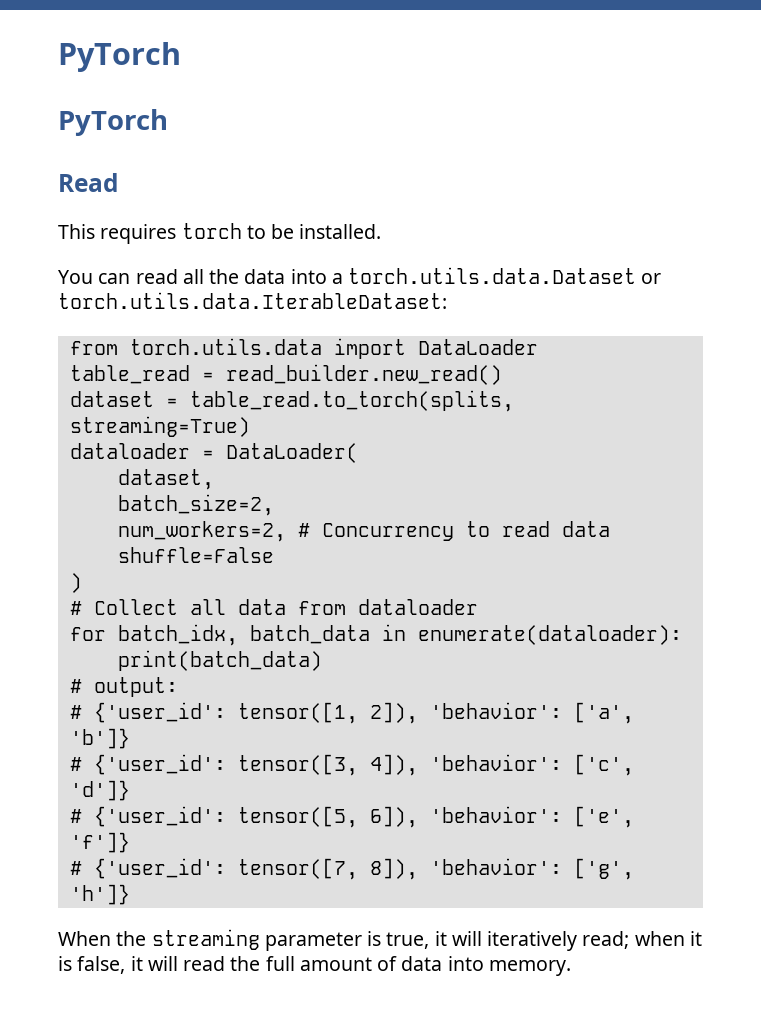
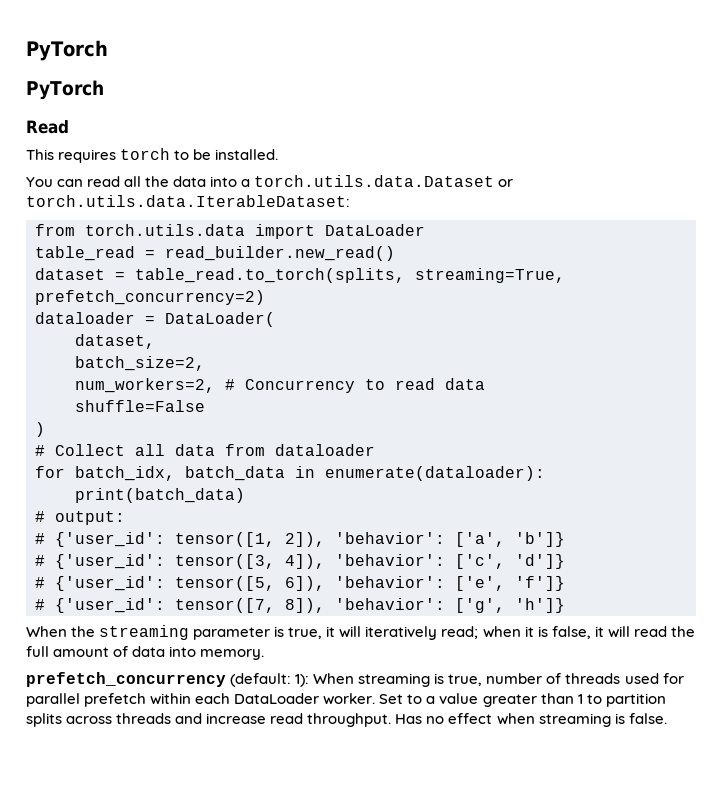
- dataset = table_read.to_torch(splits, streaming=True)
+ dataset = table_read.to_torch(splits, streaming=True, prefetch_concurrency=2)
+ prefetch_concurrency (default: 1): When streaming is true, number of threads used for parallel prefetch within each DataLoader worker. Set to a value greater than 1 to partition splits across threads and increase read throughput. Has no effect when streaming is false.

